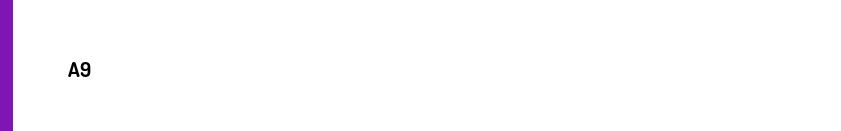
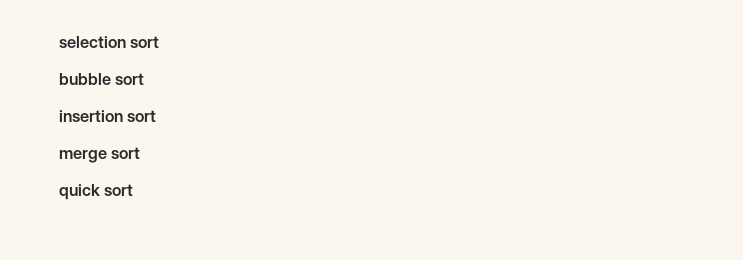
- A9
+ selection sort
+ bubble sort
+ insertion sort
+ merge sort
+ quick sort

